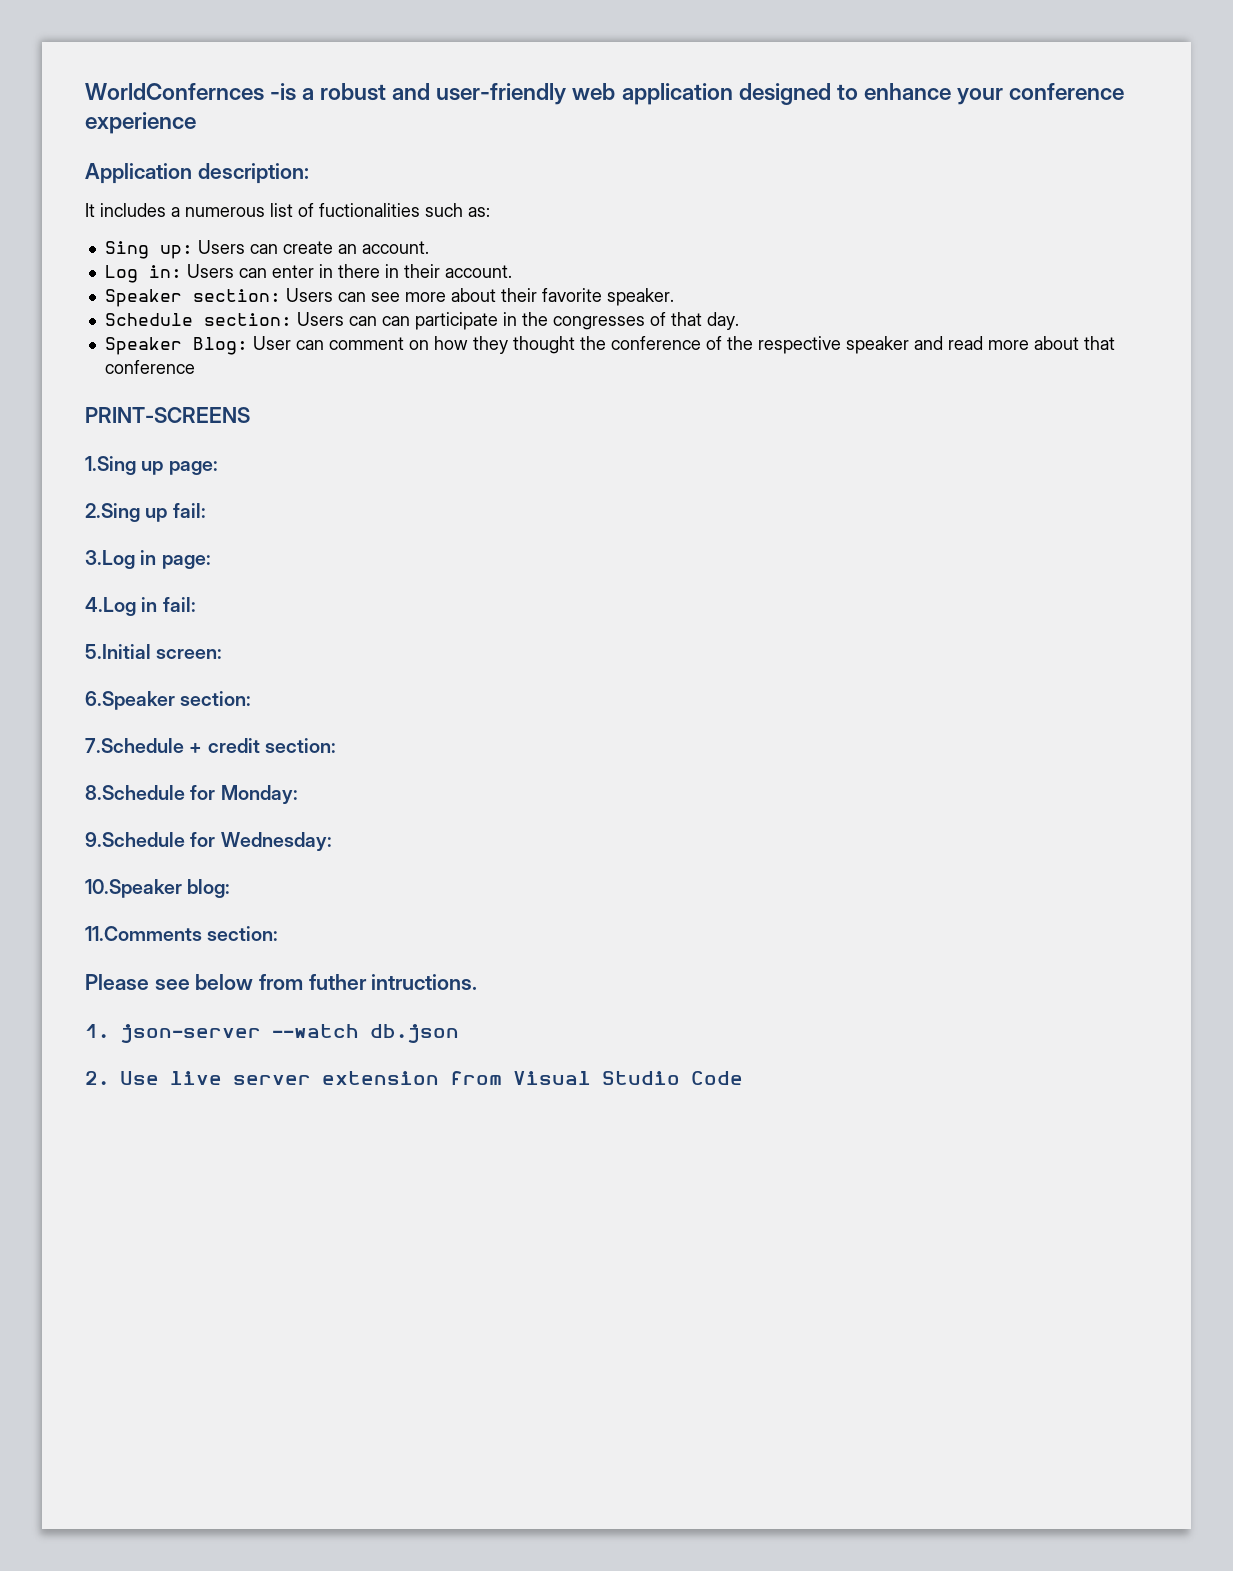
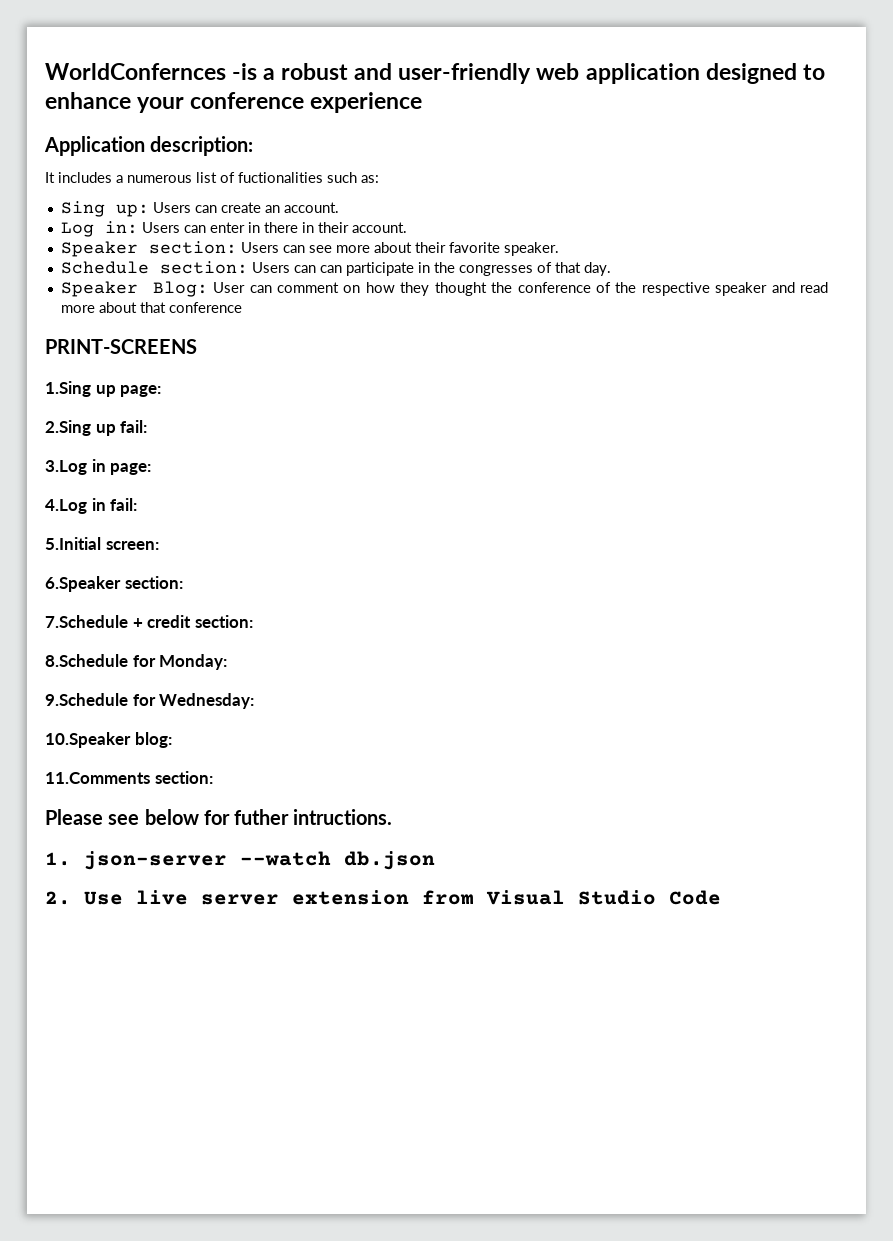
- Please see below from futher intructions.
+ Please see below for futher intructions.

